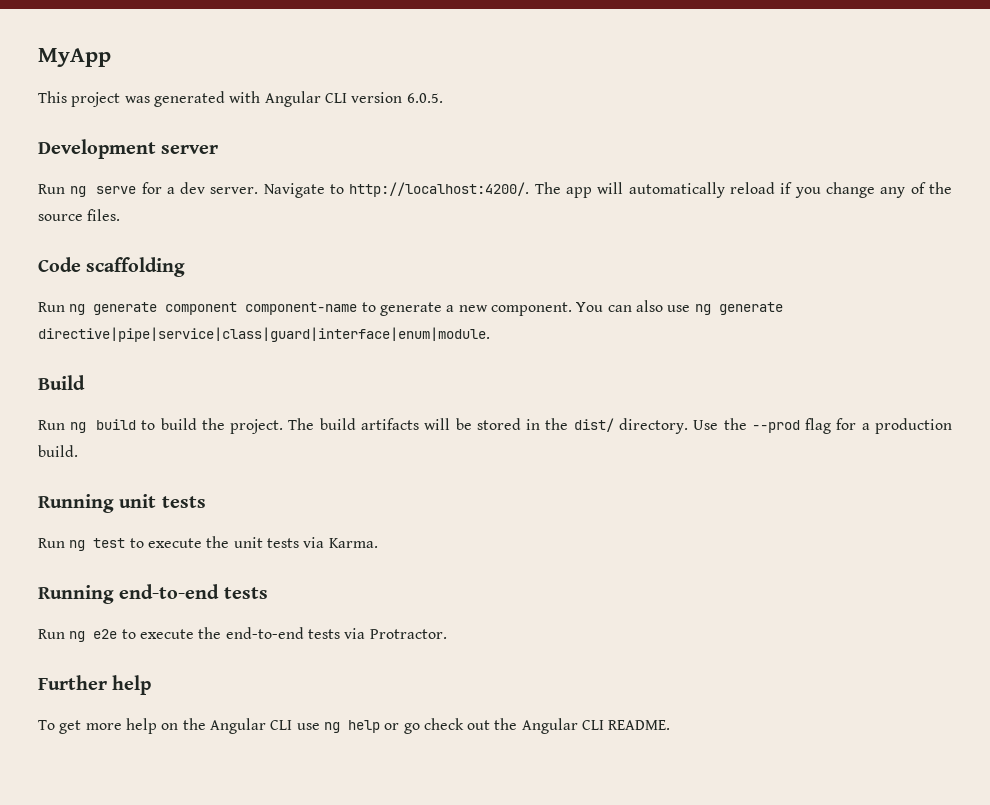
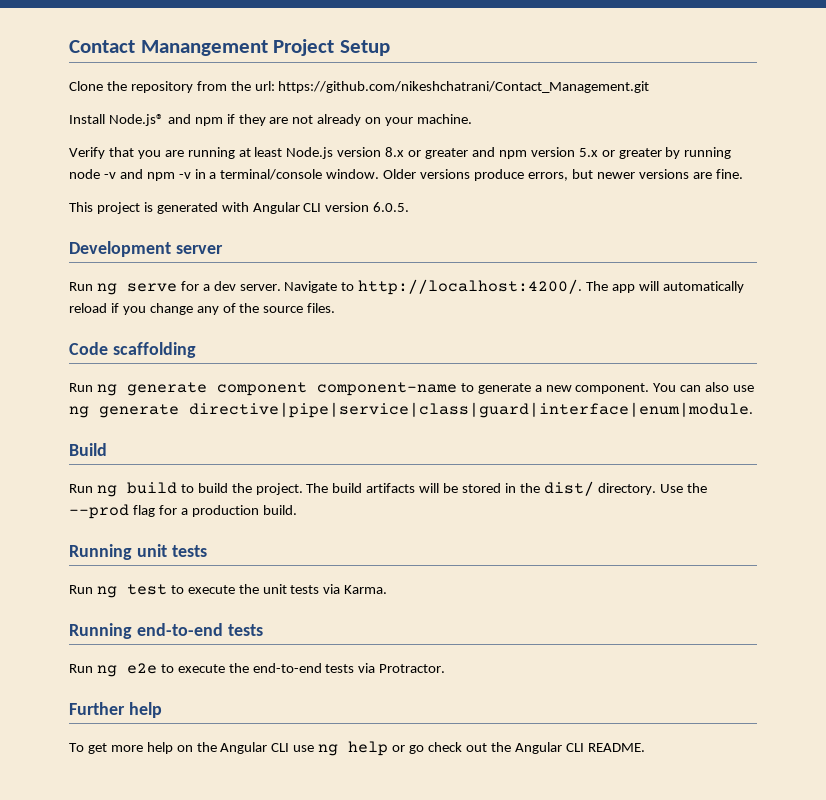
- MyApp
+ Contact Manangement Project Setup
+ Clone the repository from the url: https://github.com/nikeshchatrani/Contact_Management.git
+ Install Node.js® and npm if they are not already on your machine.
+ Verify that you are running at least Node.js version 8.x or greater and npm version 5.x or greater by running node -v and npm -v in a terminal/console window. Older versions produce errors, but newer versions are fine.
- This project was generated with Angular CLI version 6.0.5.
+ This project is generated with Angular CLI version 6.0.5.

